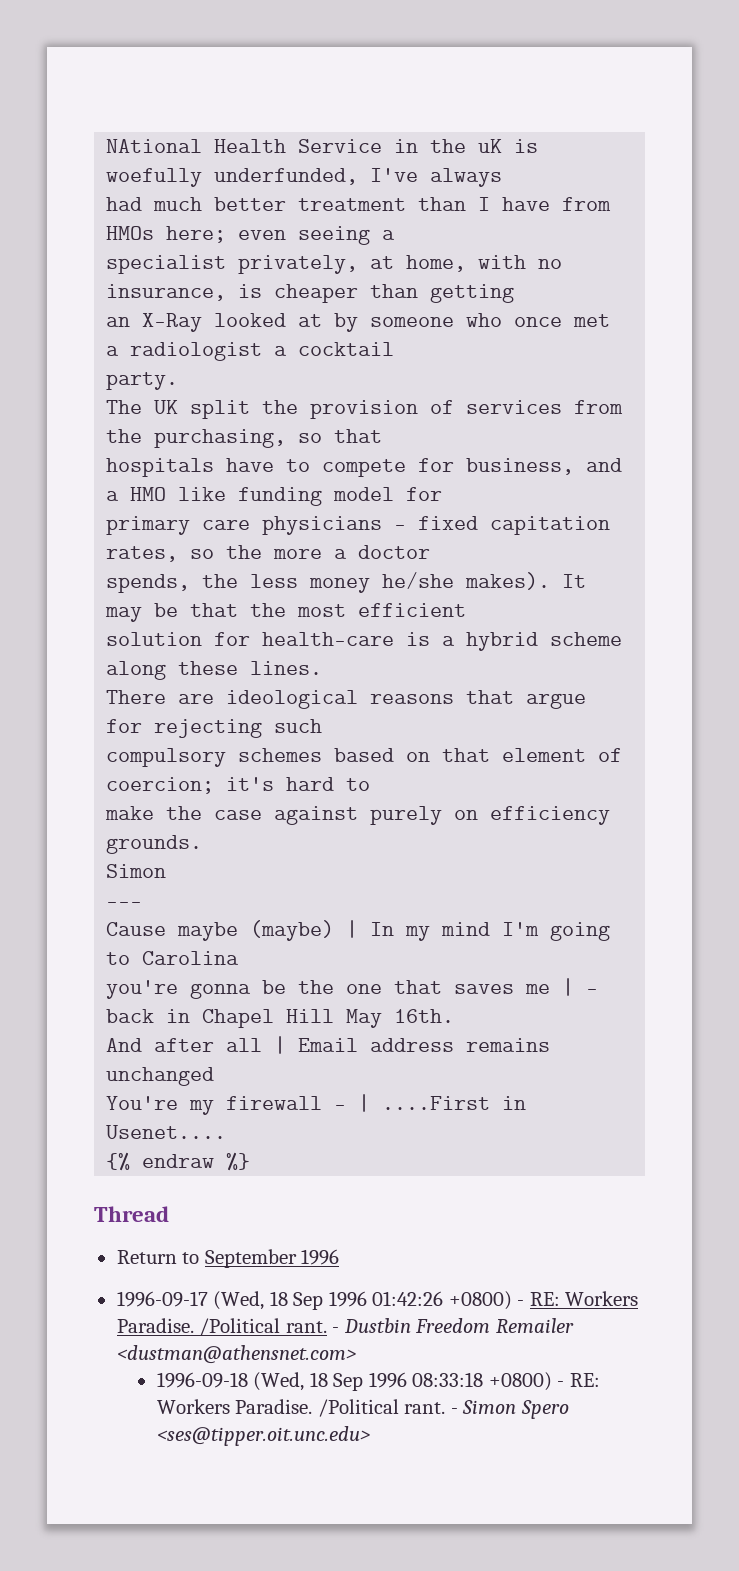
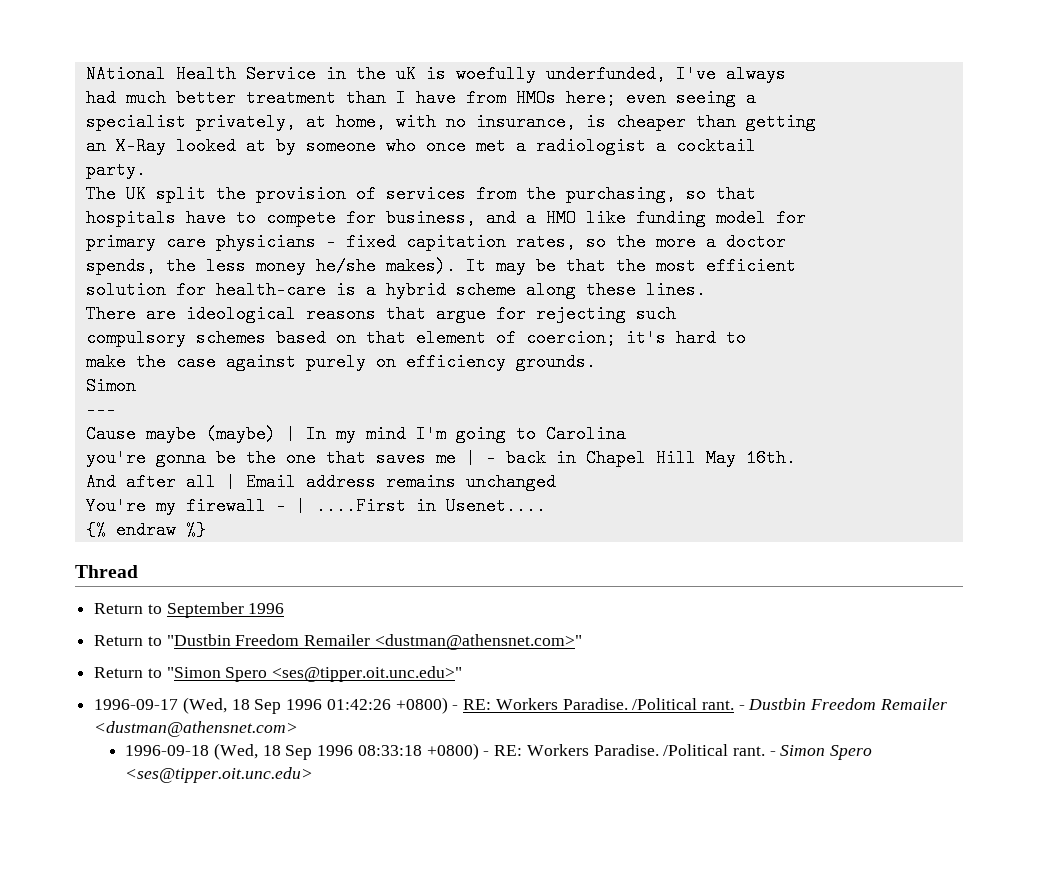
+ Return to "Dustbin Freedom Remailer <dustman@athensnet.com>"
+ Return to "Simon Spero <ses@tipper.oit.unc.edu>"

